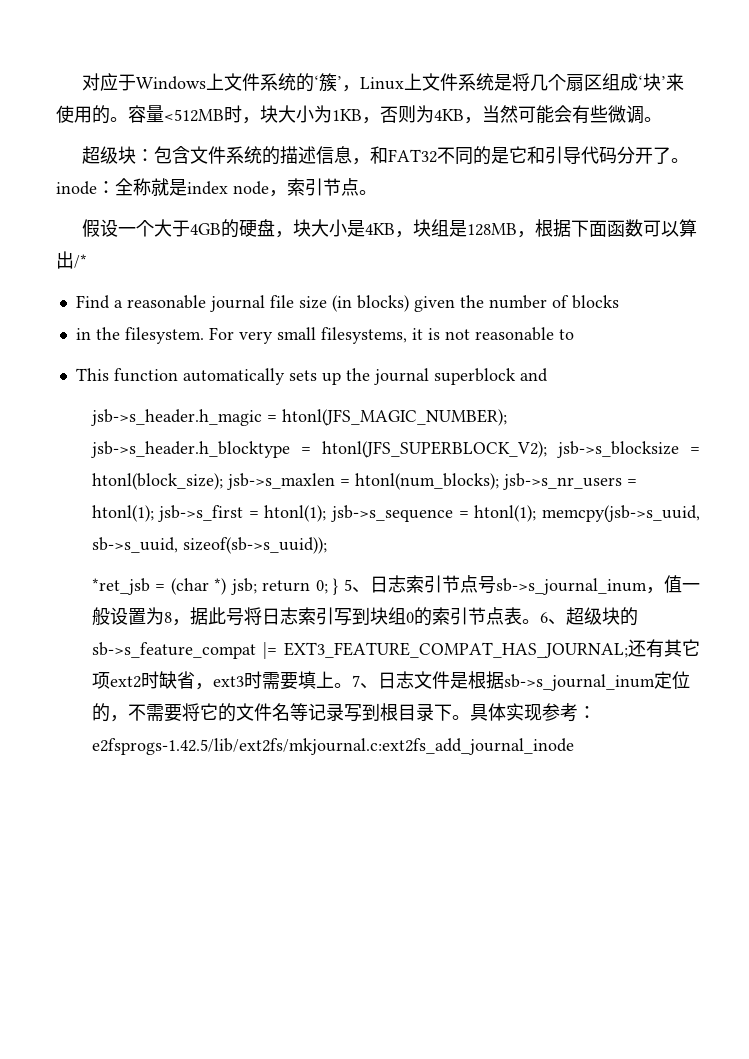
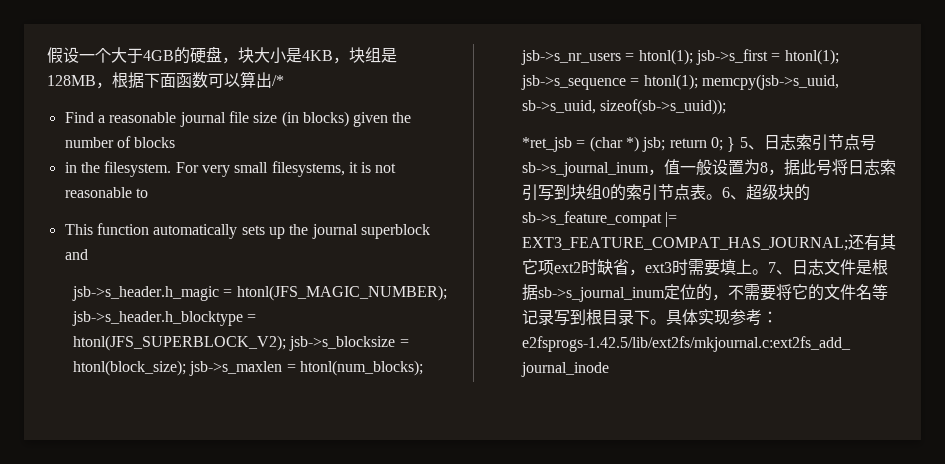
- 对应于Windows上文件系统的‘簇’，Linux上文件系统是将几个扇区组成‘块’来使用的。容量<512MB时，块大小为1KB，否则为4KB，当然可能会有些微调。
- 超级块：包含文件系统的描述信息，和FAT32不同的是它和引导代码分开了。inode：全称就是index node，索引节点。

